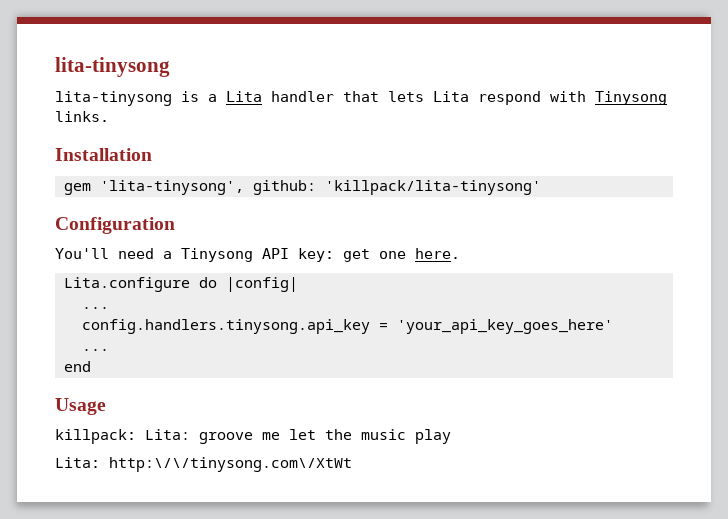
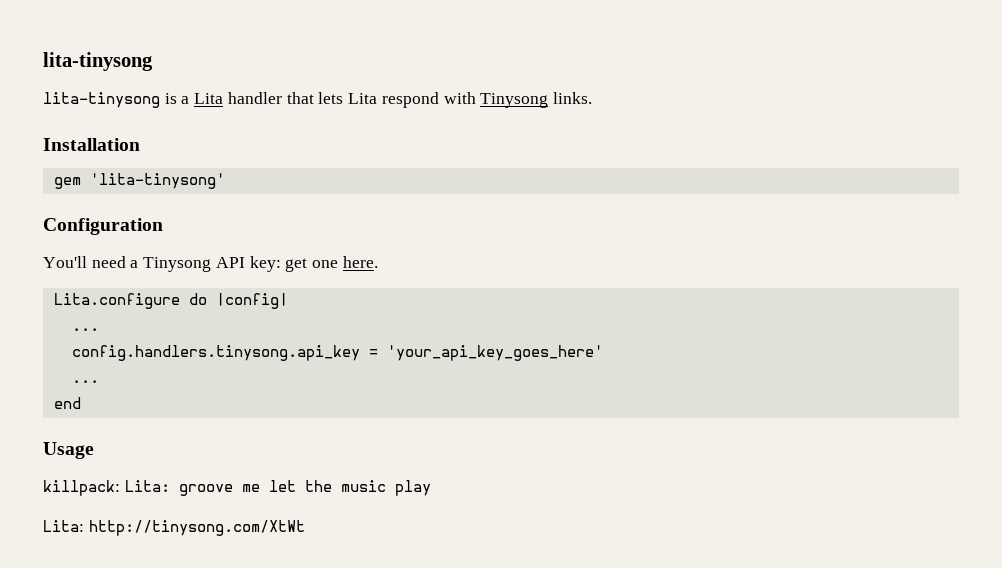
- gem 'lita-tinysong', github: 'killpack/lita-tinysong'
+ gem 'lita-tinysong'
- Lita: http:\/\/tinysong.com\/XtWt
+ Lita: http://tinysong.com/XtWt

